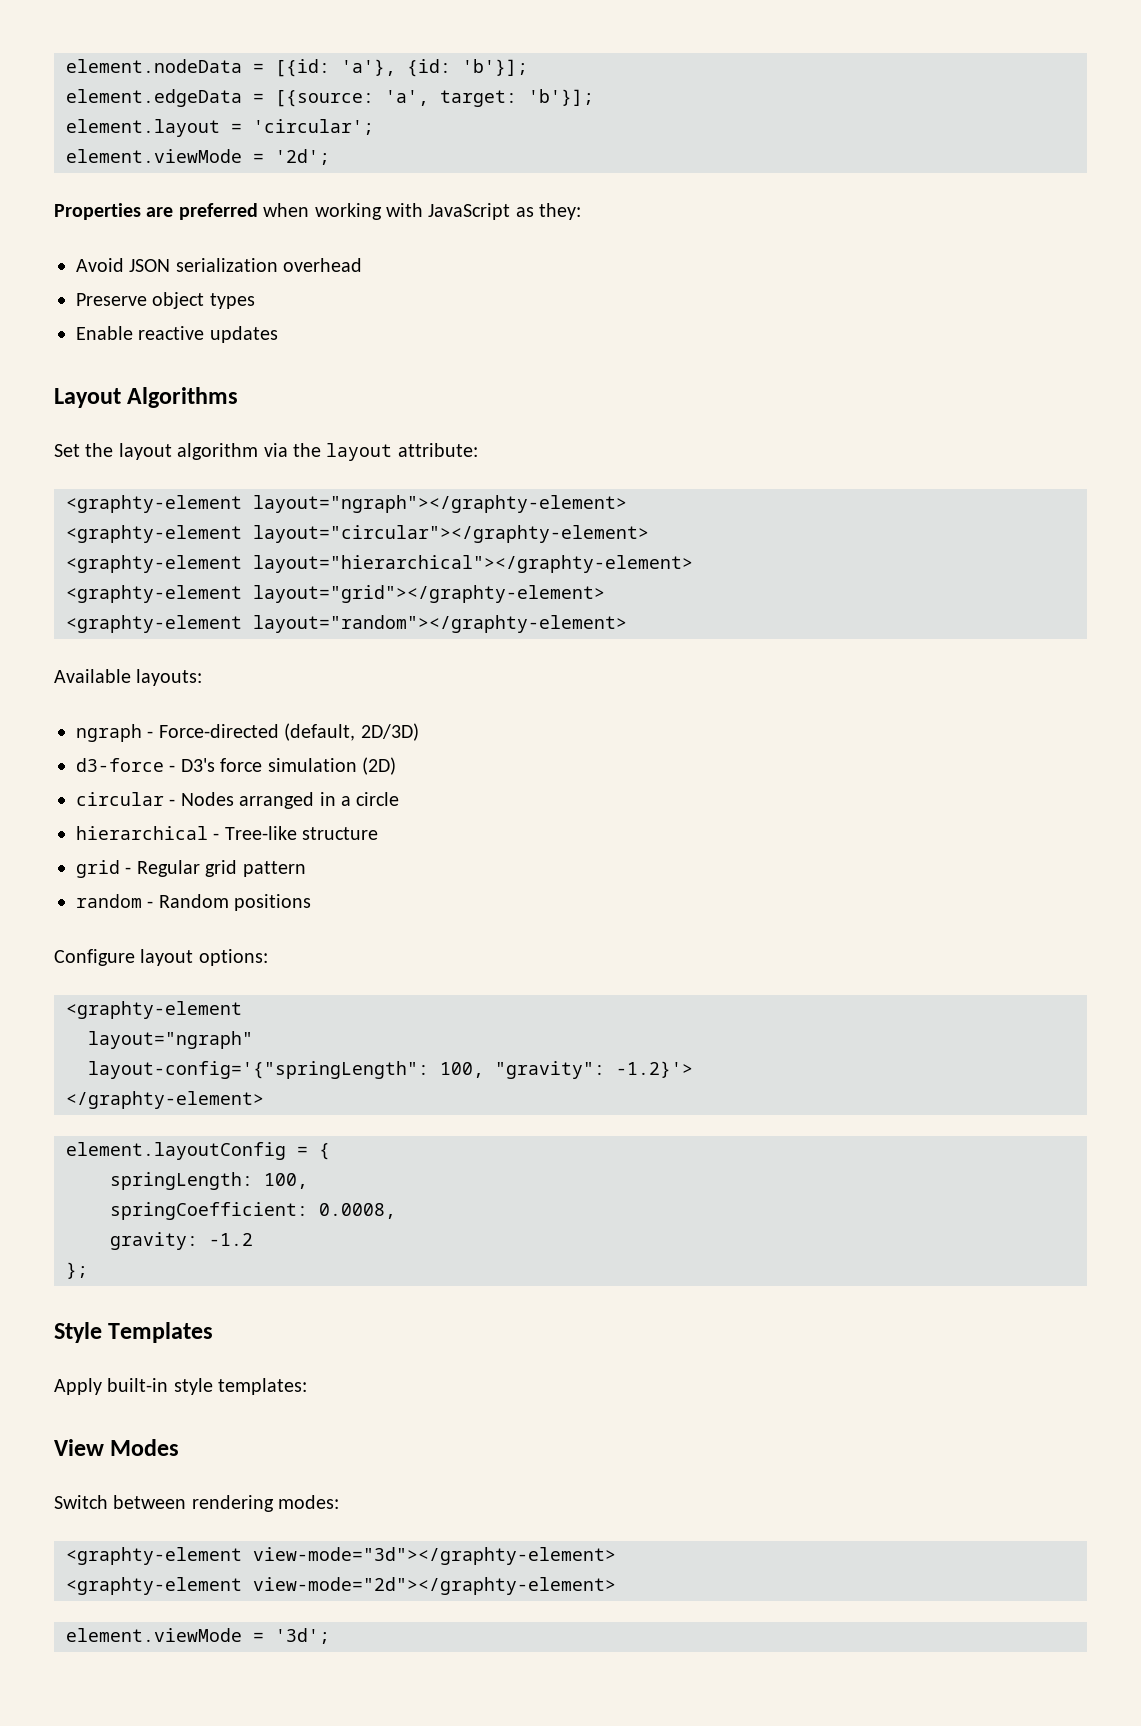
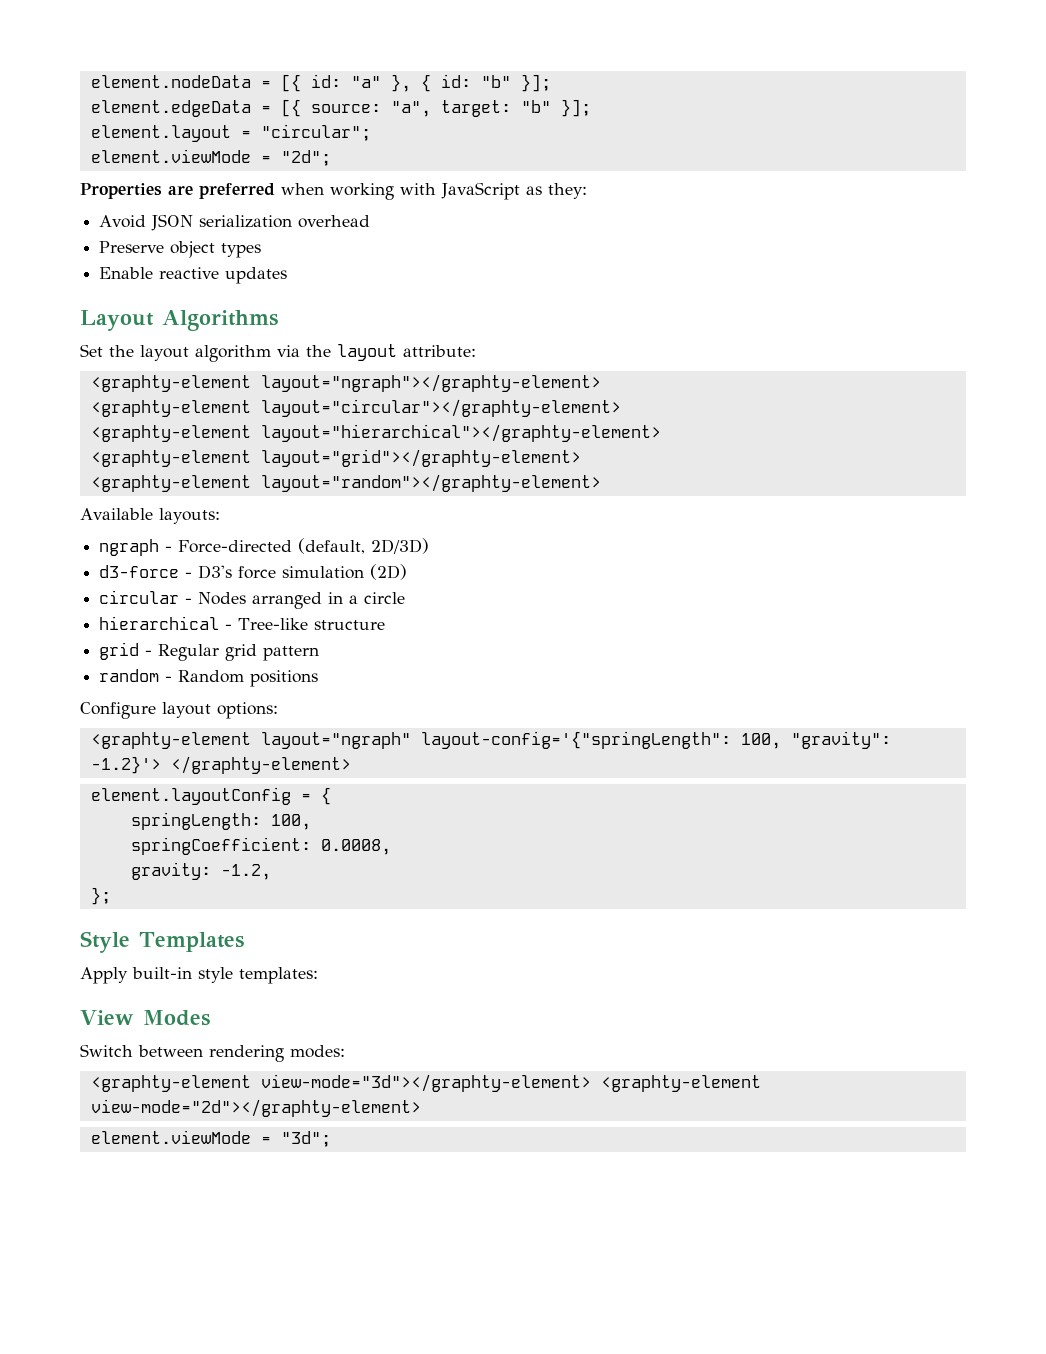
- element.nodeData = [{id: 'a'}, {id: 'b'}];
- element.edgeData = [{source: 'a', target: 'b'}];
+ element.nodeData = [{ id: "a" }, { id: "b" }];
+ element.edgeData = [{ source: "a", target: "b" }];
- element.layout = 'circular';
- element.viewMode = '2d';
+ element.layout = "circular";
+ element.viewMode = "2d";
  Configure layout options:
- <graphty-element
- layout="ngraph"
- layout-config='{"springLength": 100, "gravity": -1.2}'>
- </graphty-element>
+ <graphty-element layout="ngraph" layout-config='{"springLength": 100, "gravity": -1.2}'> </graphty-element>
- gravity: -1.2
+ gravity: -1.2,
- <graphty-element view-mode="3d"></graphty-element>
- <graphty-element view-mode="2d"></graphty-element>
+ <graphty-element view-mode="3d"></graphty-element> <graphty-element view-mode="2d"></graphty-element>
- element.viewMode = '3d';
+ element.viewMode = "3d";

